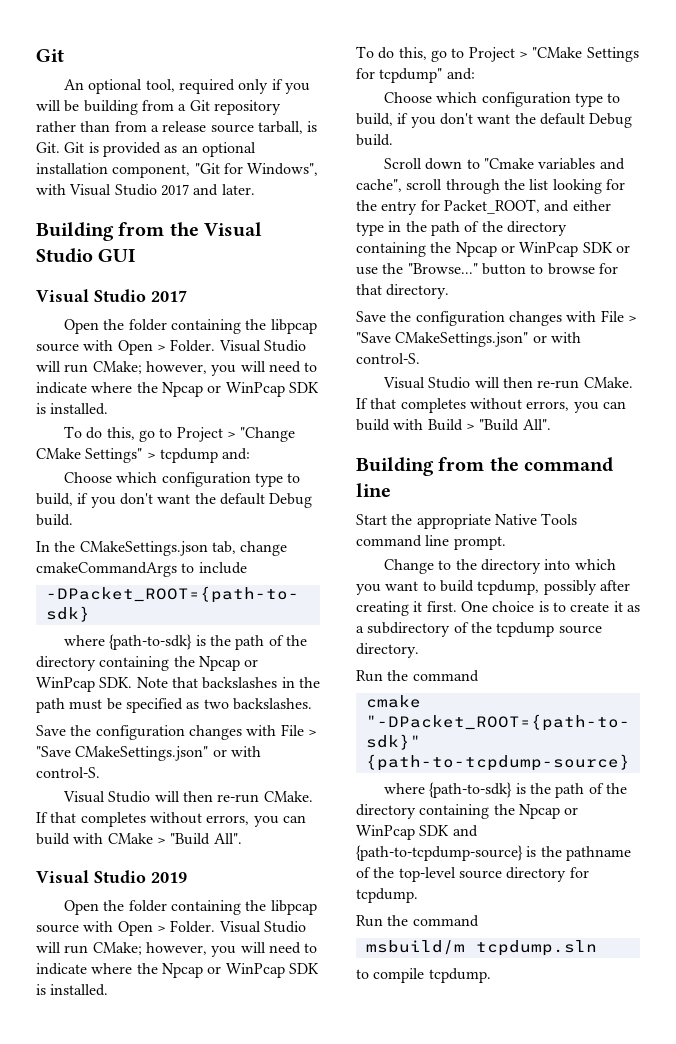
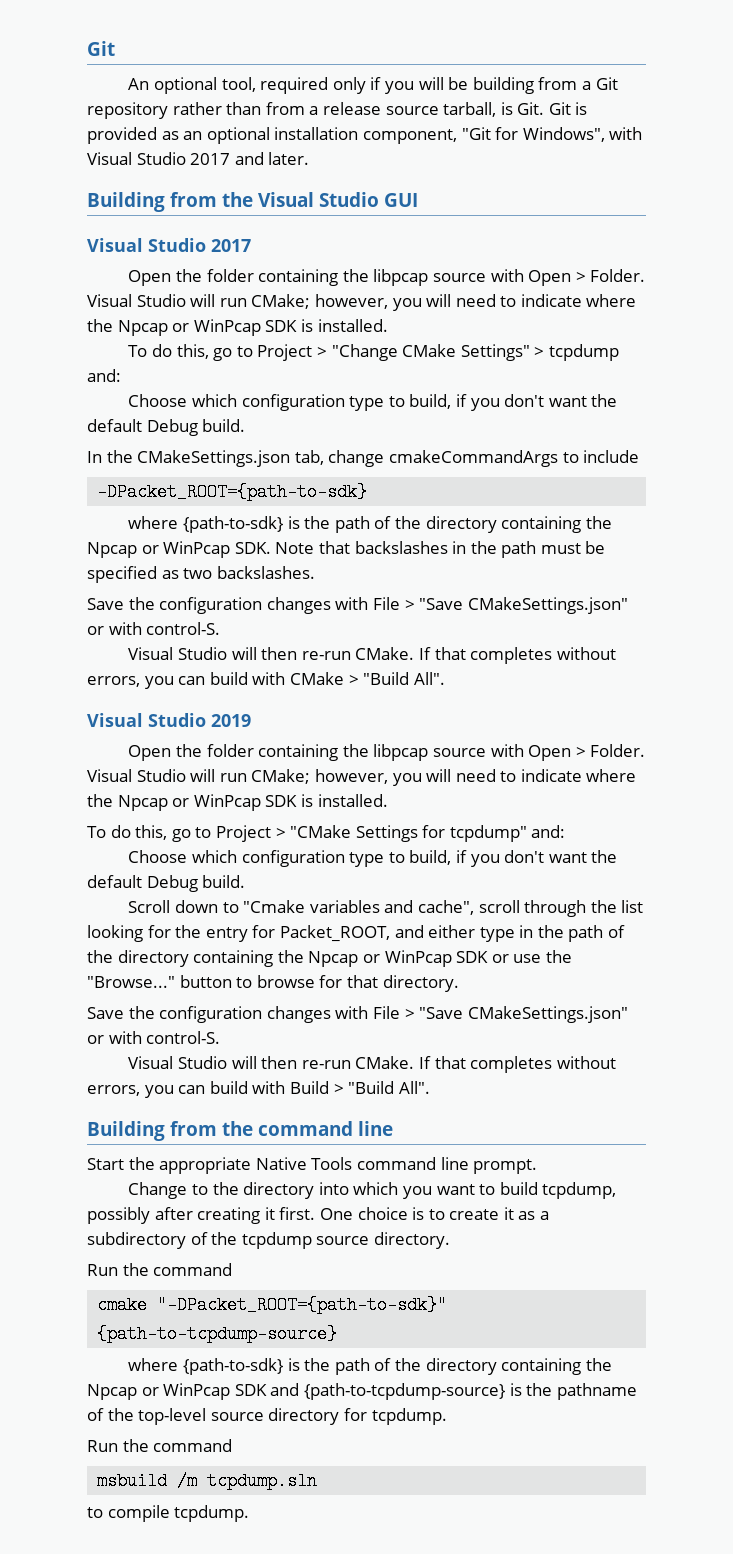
- msbuild/m tcpdump.sln
+ msbuild /m tcpdump.sln

